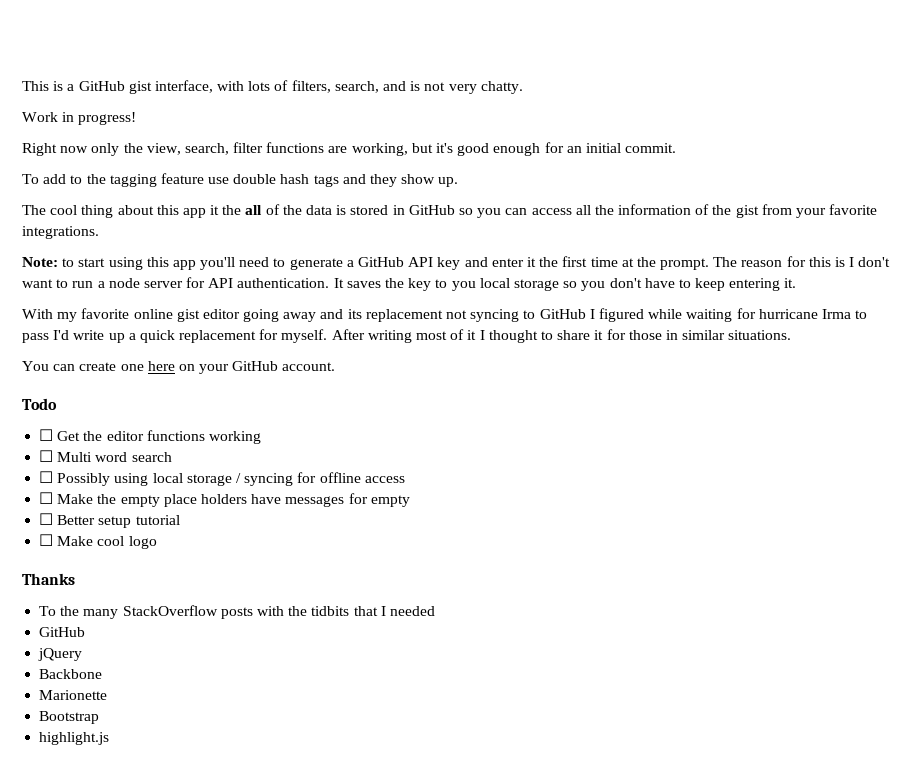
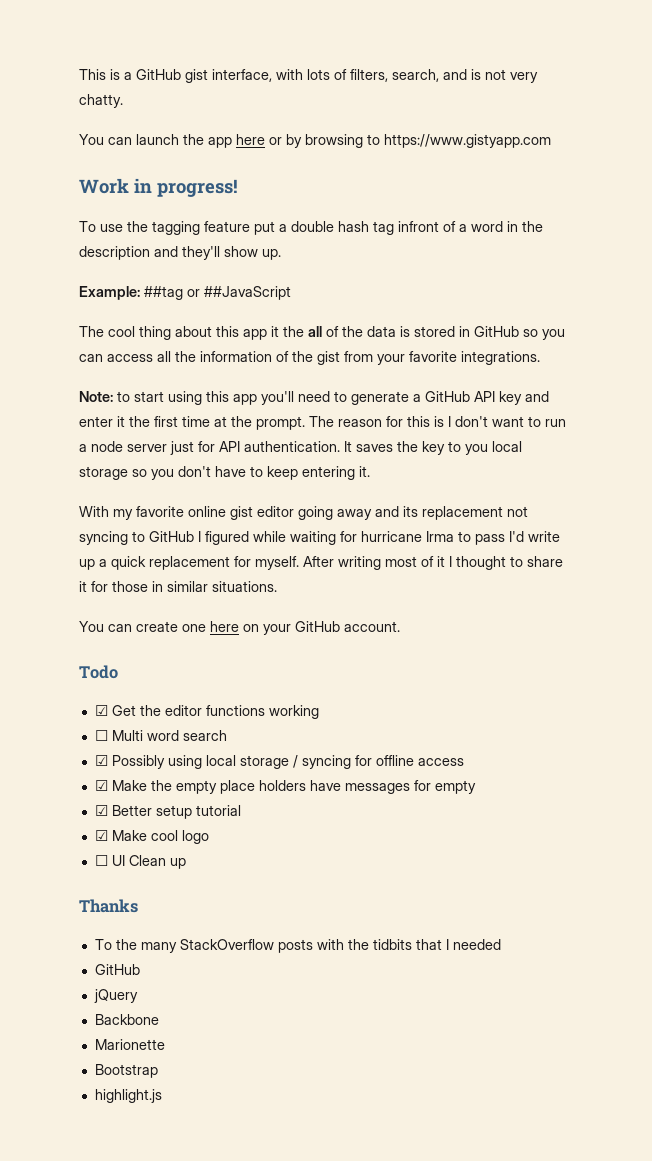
+ You can launch the app here or by browsing to https://www.gistyapp.com
  Work in progress!
- Right now only the view, search, filter functions are working, but it's good enough for an initial commit.
- To add to the tagging feature use double hash tags and they show up.
+ To use the tagging feature put a double hash tag infront of a word in the description and they'll show up.
+ Example: ##tag or ##JavaScript
- The reason for this is I don't want to run a node server for API authentication.
+ The reason for this is I don't want to run a node server just for API authentication.
- ☐ Get the editor functions working
+ ☑ Get the editor functions working
- ☐ Possibly using local storage / syncing for offline access
+ ☑ Possibly using local storage / syncing for offline access
- ☐ Make the empty place holders have messages for empty
+ ☑ Make the empty place holders have messages for empty
- ☐ Better setup tutorial
+ ☑ Better setup tutorial
- ☐ Make cool logo
+ ☑ Make cool logo
+ ☐ UI Clean up

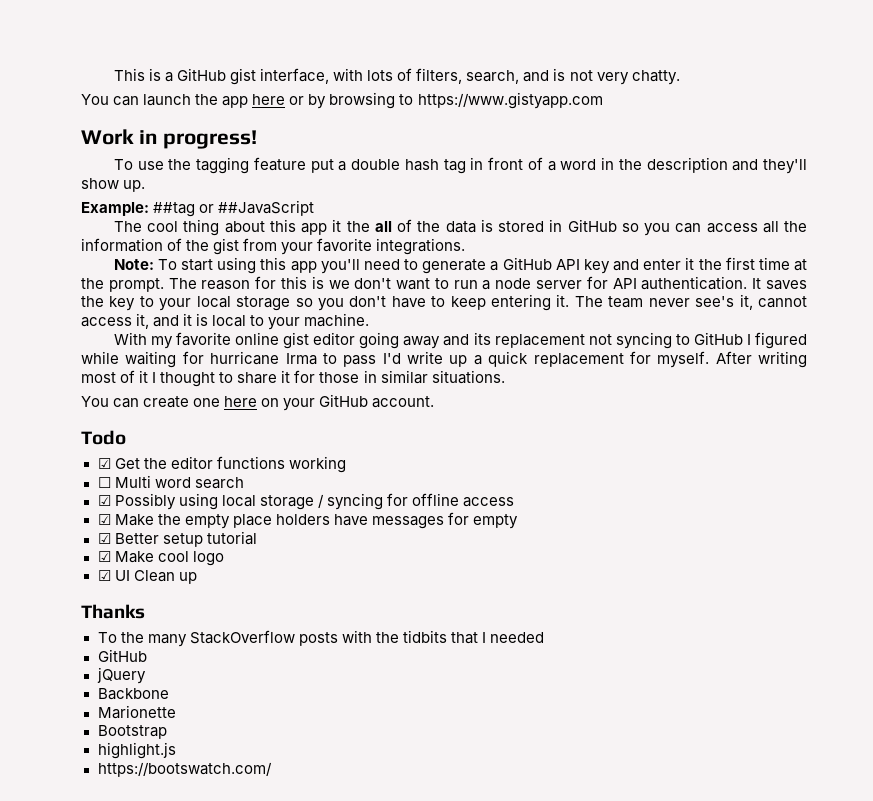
- To use the tagging feature put a double hash tag infront of a word in the description and they'll show up.
+ To use the tagging feature put a double hash tag in front of a word in the description and they'll show up.
- Note: to start using this app you'll need to generate a GitHub API key and enter it the first time at the prompt.
+ Note: To start using this app you'll need to generate a GitHub API key and enter it the first time at the prompt.
- The reason for this is I don't want to run a node server just for API authentication.
+ The reason for this is we don't want to run a node server for API authentication.
- It saves the key to you local storage so you don't have to keep entering it.
+ It saves the key to your local storage so you don't have to keep entering it. The team never see's it, cannot access it, and it is local to your machine.
- ☐ UI Clean up
+ ☑ UI Clean up
+ https://bootswatch.com/

